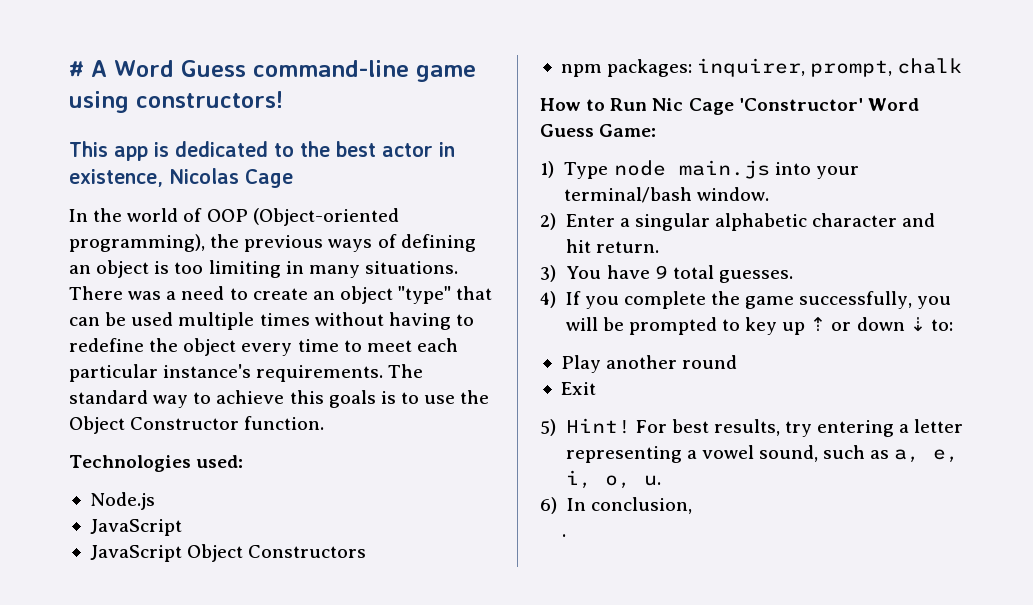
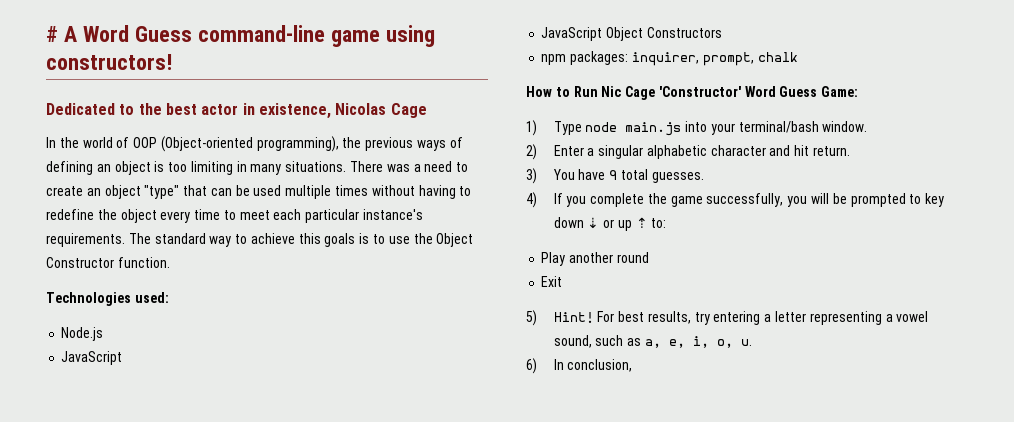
- This app is dedicated to the best actor in existence, Nicolas Cage
+ Dedicated to the best actor in existence, Nicolas Cage
- 4) If you complete the game successfully, you will be prompted to key up ⇡ or down ⇣ to:
+ 4) If you complete the game successfully, you will be prompted to key down ⇣ or up ⇡ to:
- .

